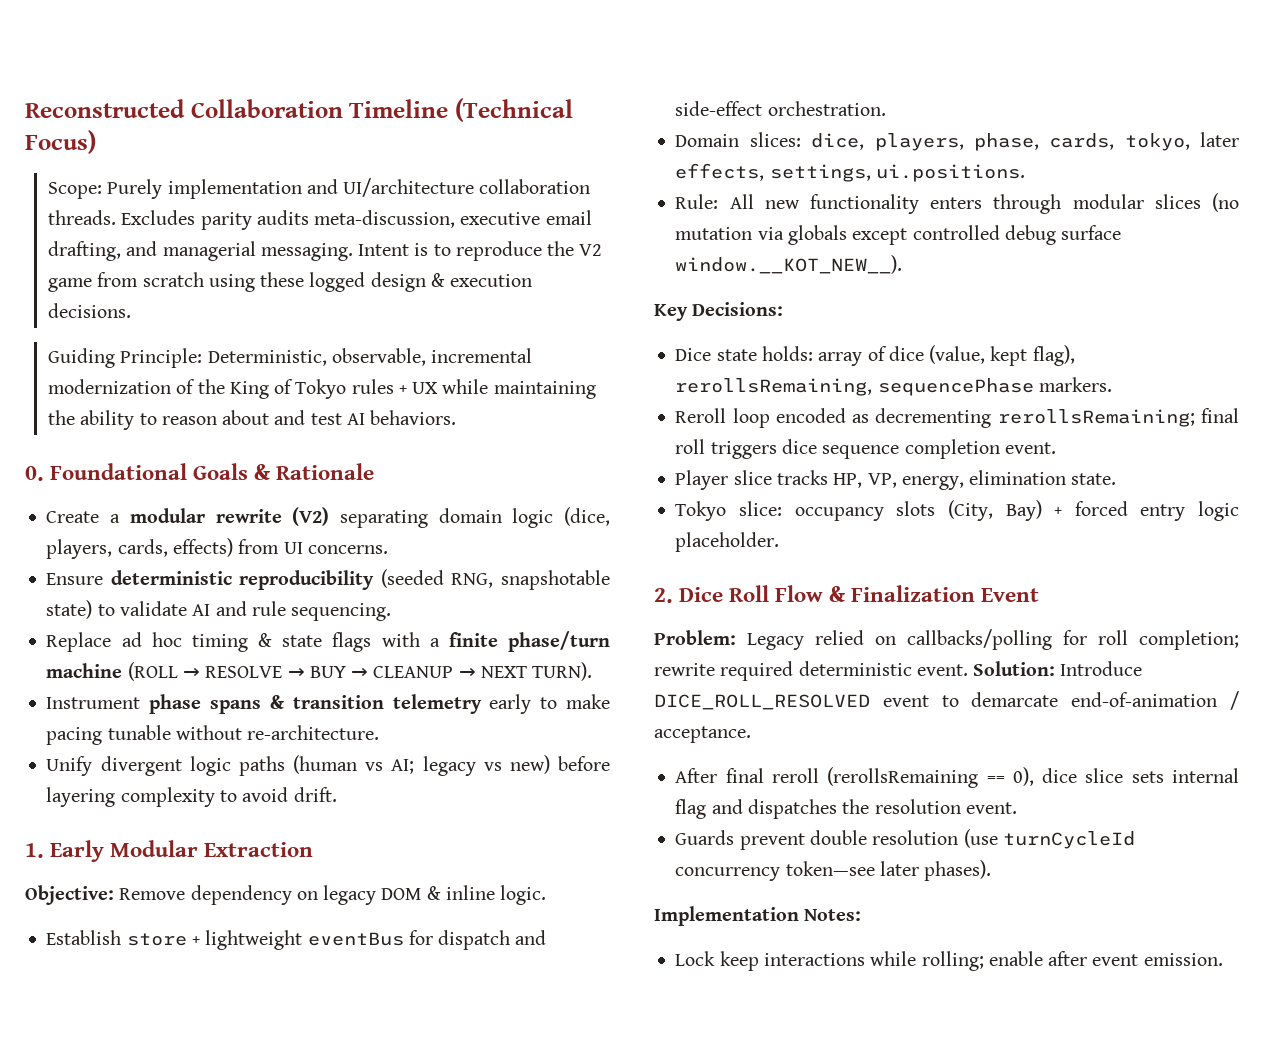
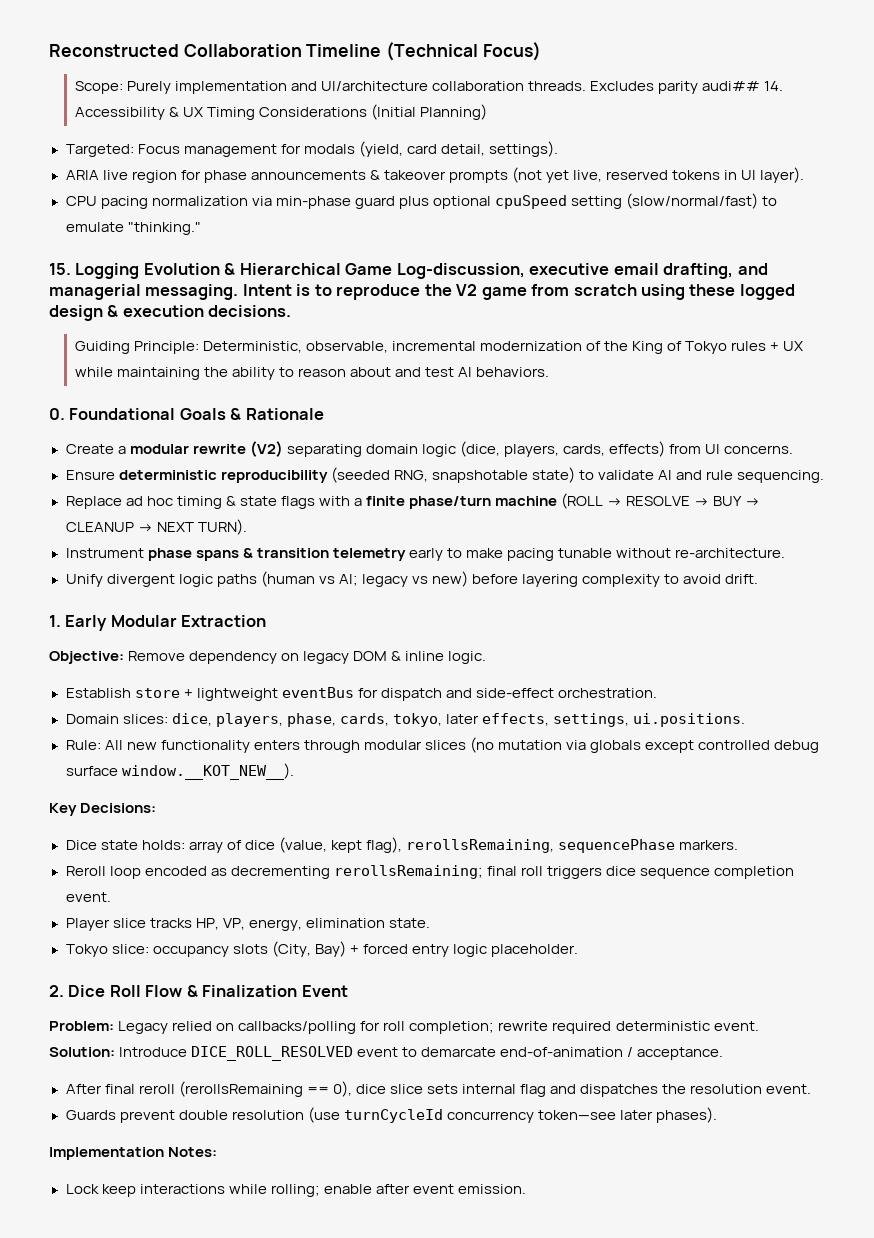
- Excludes parity audits meta-discussion, executive email drafting, and managerial messaging.
+ Excludes parity audi## 14. Accessibility & UX Timing Considerations (Initial Planning)
+ Targeted: Focus management for modals (yield, card detail, settings).
+ ARIA live region for phase announcements & takeover prompts (not yet live, reserved tokens in UI layer).
+ CPU pacing normalization via min-phase guard plus optional cpuSpeed setting (slow/normal/fast) to emulate "thinking."
+ 15. Logging Evolution & Hierarchical Game Log-discussion, executive email drafting, and managerial messaging.

